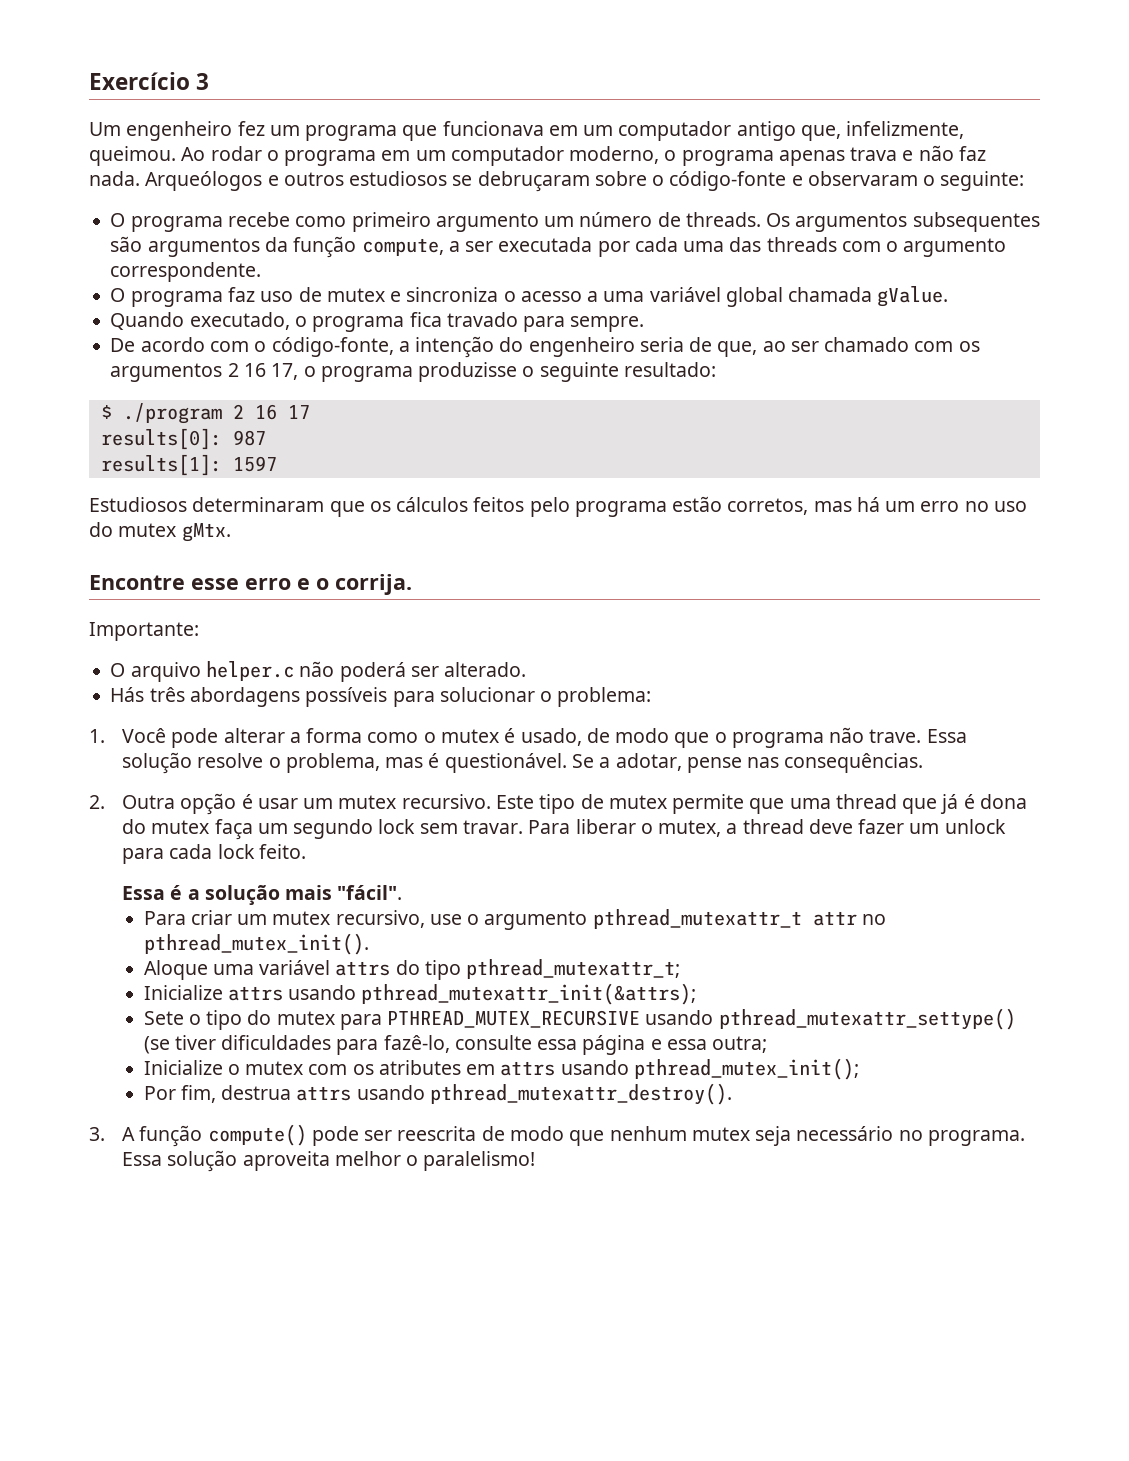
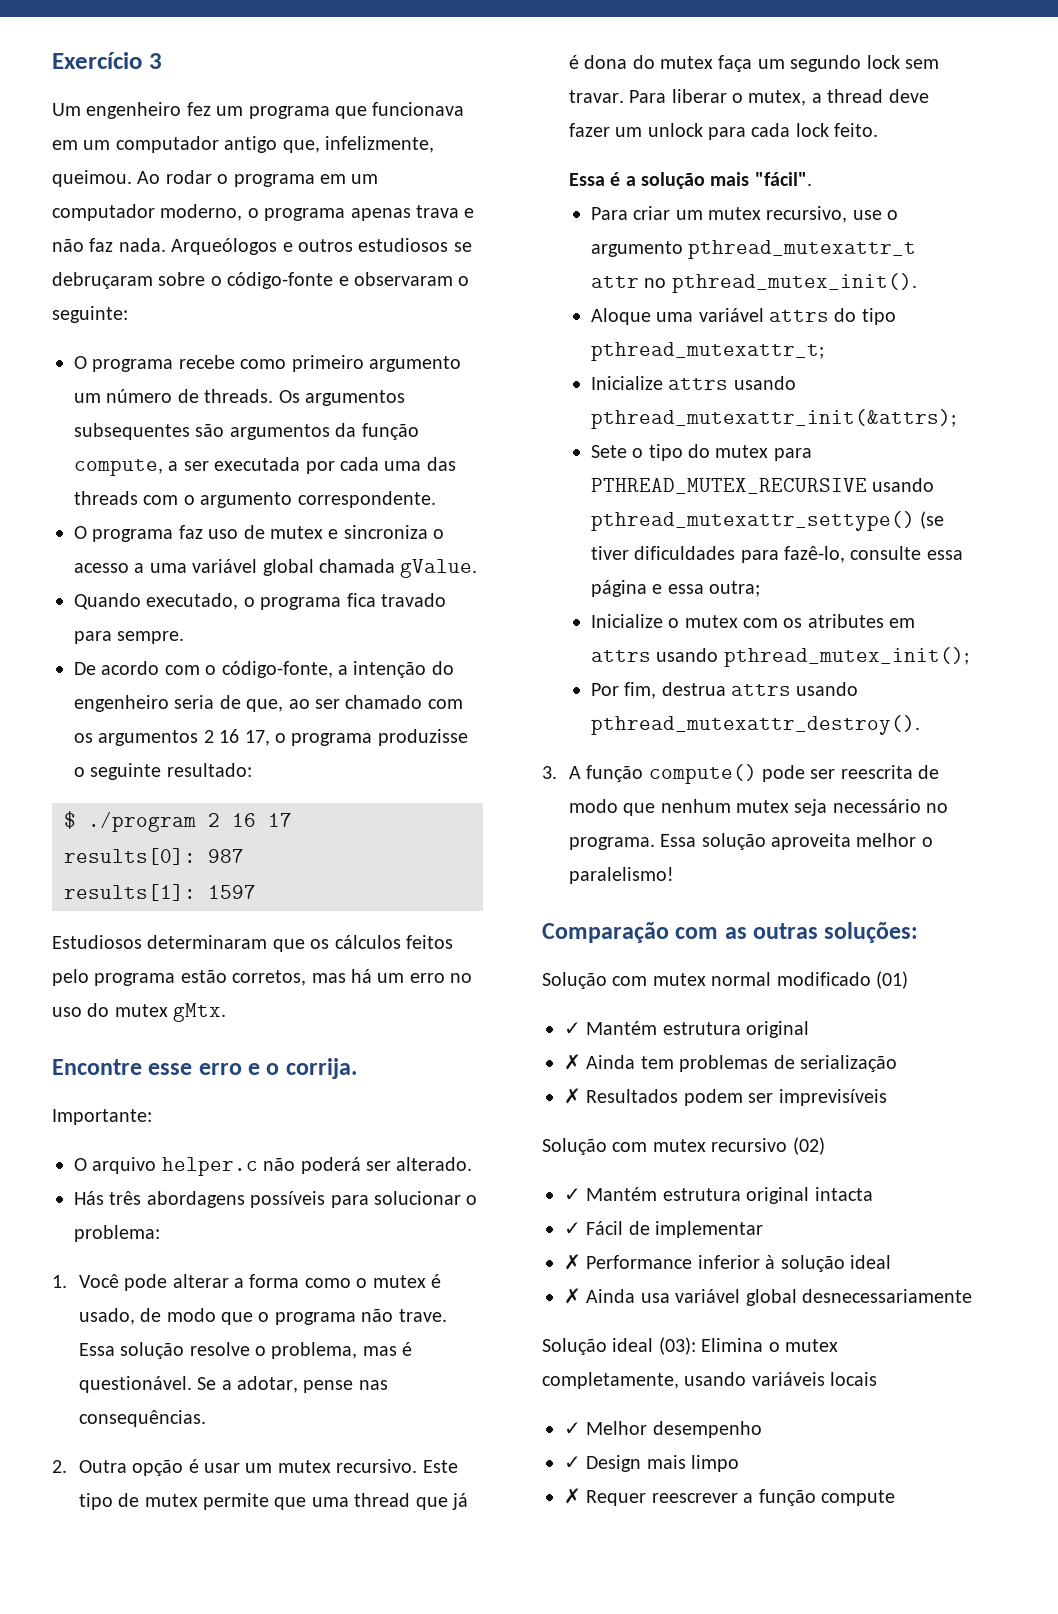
+ Comparação com as outras soluções:
+ Solução com mutex normal modificado (01)
+ ✓ Mantém estrutura original
+ ✗ Ainda tem problemas de serialização
+ ✗ Resultados podem ser imprevisíveis
+ Solução com mutex recursivo (02)
+ ✓ Mantém estrutura original intacta
+ ✓ Fácil de implementar
+ ✗ Performance inferior à solução ideal
+ ✗ Ainda usa variável global desnecessariamente
+ Solução ideal (03): Elimina o mutex completamente, usando variáveis locais
+ ✓ Melhor desempenho
+ ✓ Design mais limpo
+ ✗ Requer reescrever a função compute

